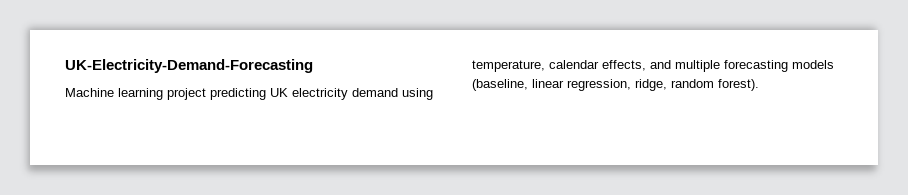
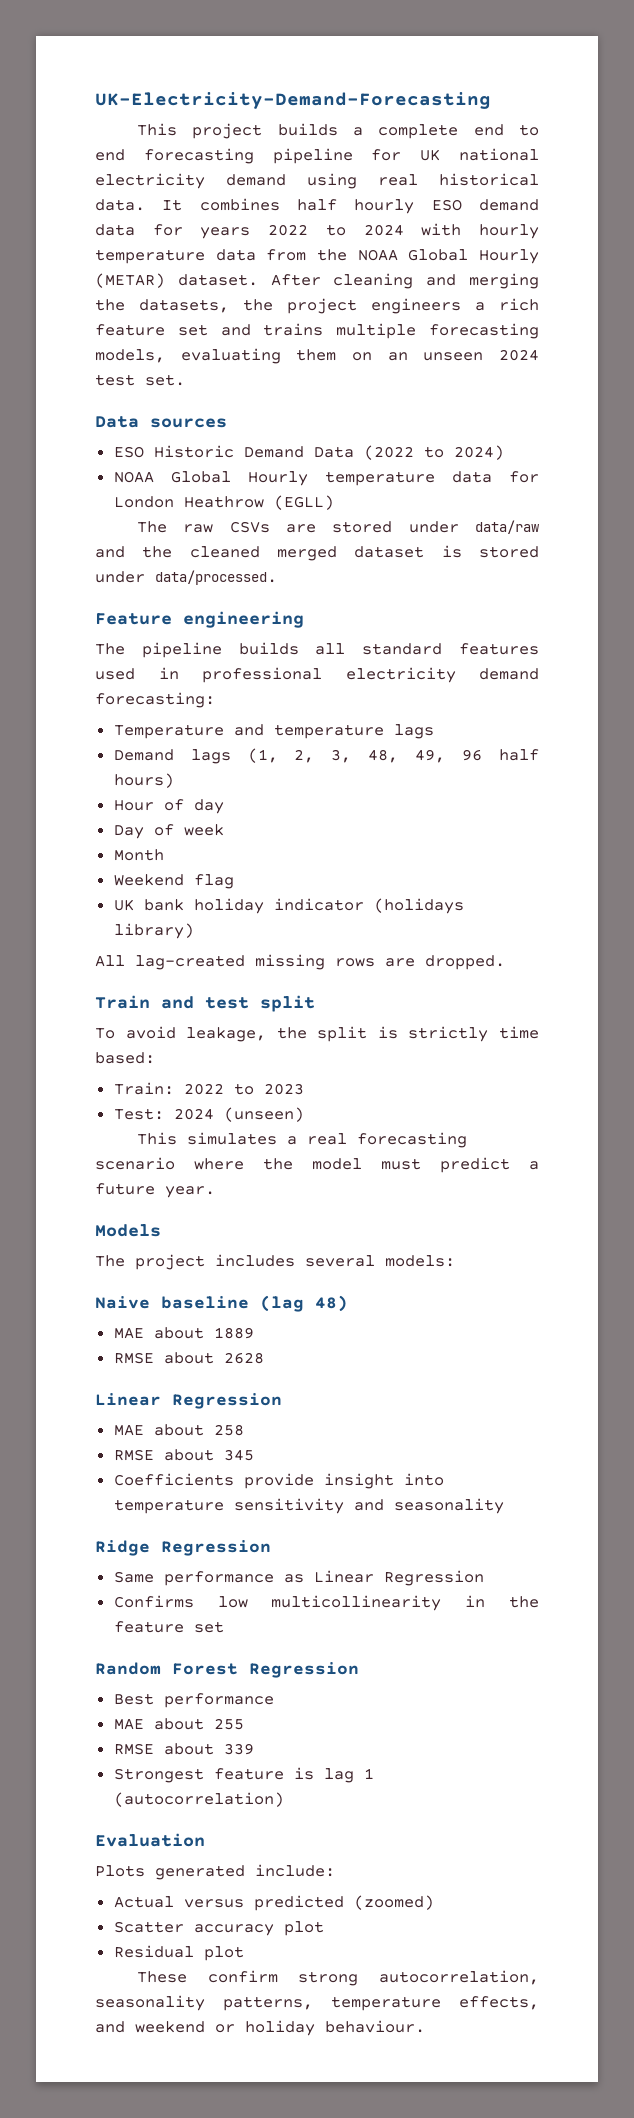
- Machine learning project predicting UK electricity demand using temperature, calendar effects, and multiple forecasting models (baseline, linear regression, ridge, random forest).
+ This project builds a complete end to end forecasting pipeline for UK national electricity demand using real historical data. It combines half hourly ESO demand data for years 2022 to 2024 with hourly temperature data from the NOAA Global Hourly (METAR) dataset. After cleaning and merging the datasets, the project engineers a rich feature set and trains multiple forecasting models, evaluating them on an unseen 2024 test set.
+ Data sources
+ ESO Historic Demand Data (2022 to 2024)
+ NOAA Global Hourly temperature data for London Heathrow (EGLL)
+ The raw CSVs are stored under data/raw and the cleaned merged dataset is stored under data/processed.
+ Feature engineering
+ The pipeline builds all standard features used in professional electricity demand forecasting:
+ Temperature and temperature lags
+ Demand lags (1, 2, 3, 48, 49, 96 half hours)
+ Hour of day
+ Day of week
+ Month
+ Weekend flag
+ UK bank holiday indicator (holidays library)
+ All lag-created missing rows are dropped.
+ Train and test split
+ To avoid leakage, the split is strictly time based:
+ Train: 2022 to 2023
+ Test: 2024 (unseen)
+ This simulates a real forecasting scenario where the model must predict a future year.
+ Models
+ The project includes several models:
+ Naive baseline (lag 48)
+ MAE about 1889
+ RMSE about 2628
+ Linear Regression
+ MAE about 258
+ RMSE about 345
+ Coefficients provide insight into temperature sensitivity and seasonality
+ Ridge Regression
+ Same performance as Linear Regression
+ Confirms low multicollinearity in the feature set
+ Random Forest Regression
+ Best performance
+ MAE about 255
+ RMSE about 339
+ Strongest feature is lag 1 (autocorrelation)
+ Evaluation
+ Plots generated include:
+ Actual versus predicted (zoomed)
+ Scatter accuracy plot
+ Residual plot
+ These confirm strong autocorrelation, seasonality patterns, temperature effects, and weekend or holiday behaviour.

